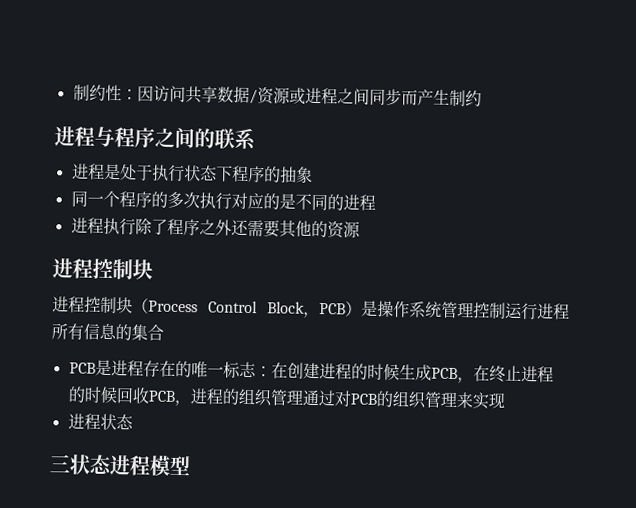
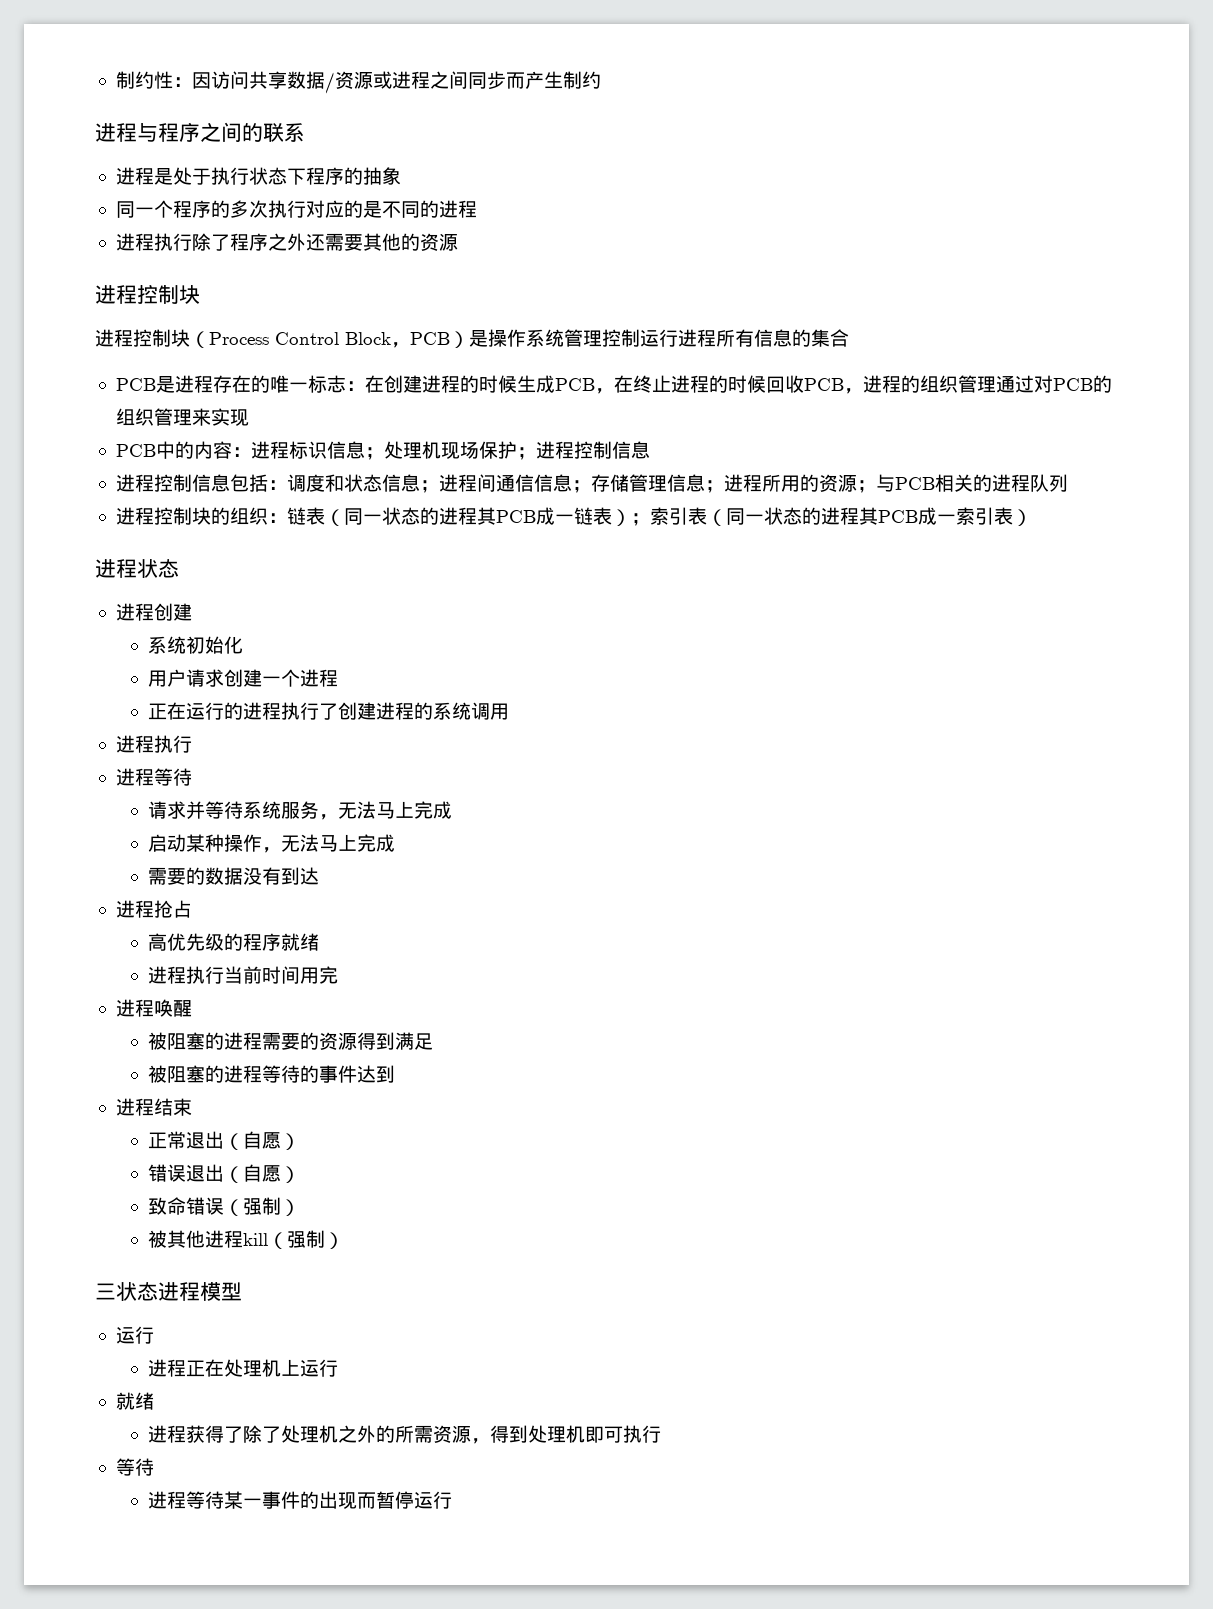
+ PCB中的内容：进程标识信息；处理机现场保护；进程控制信息
+ 进程控制信息包括：调度和状态信息；进程间通信信息；存储管理信息；进程所用的资源；与PCB相关的进程队列
+ 进程控制块的组织：链表（同一状态的进程其PCB成一链表）；索引表（同一状态的进程其PCB成一索引表）
  进程状态
+ 进程创建
+ 系统初始化
+ 用户请求创建一个进程
+ 正在运行的进程执行了创建进程的系统调用
+ 进程执行
+ 进程等待
+ 请求并等待系统服务，无法马上完成
+ 启动某种操作，无法马上完成
+ 需要的数据没有到达
+ 进程抢占
+ 高优先级的程序就绪
+ 进程执行当前时间用完
+ 进程唤醒
+ 被阻塞的进程需要的资源得到满足
+ 被阻塞的进程等待的事件达到
+ 进程结束
+ 正常退出（自愿）
+ 错误退出（自愿）
+ 致命错误（强制）
+ 被其他进程kill（强制）
  三状态进程模型
+ 运行
+ 进程正在处理机上运行
+ 就绪
+ 进程获得了除了处理机之外的所需资源，得到处理机即可执行
+ 等待
+ 进程等待某一事件的出现而暂停运行

